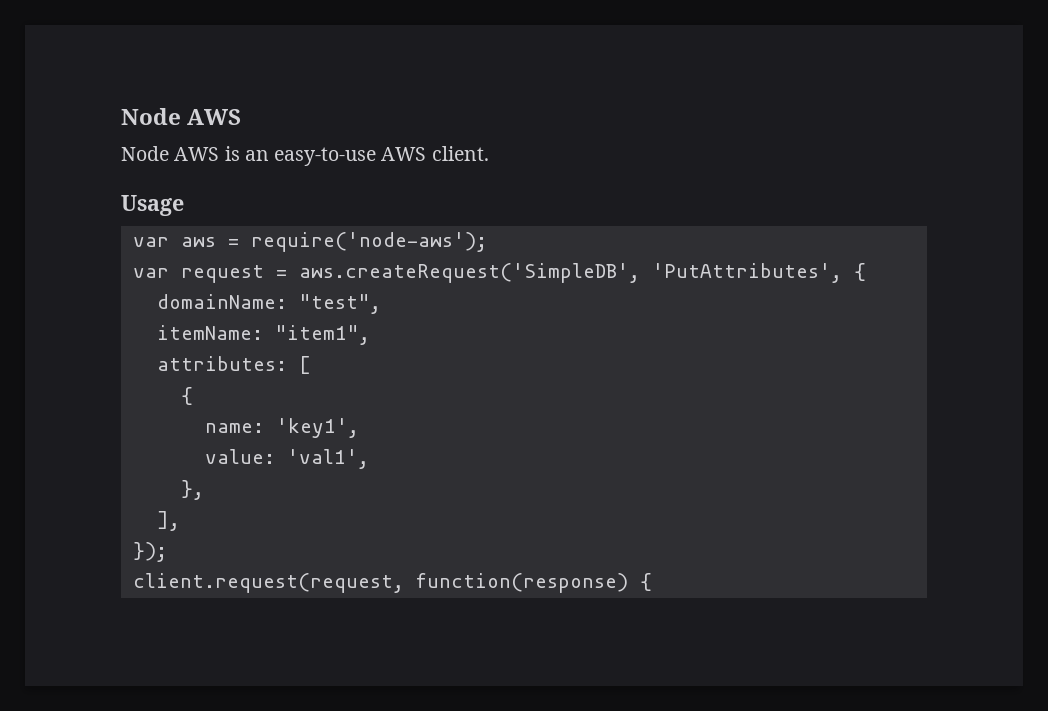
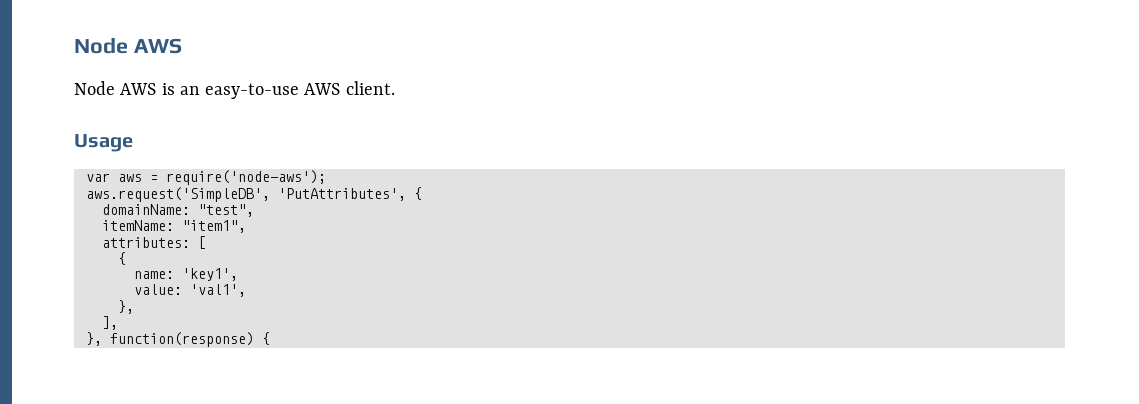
- var request = aws.createRequest('SimpleDB', 'PutAttributes', {
+ aws.request('SimpleDB', 'PutAttributes', {
- });
- client.request(request, function(response) {
+ }, function(response) {

